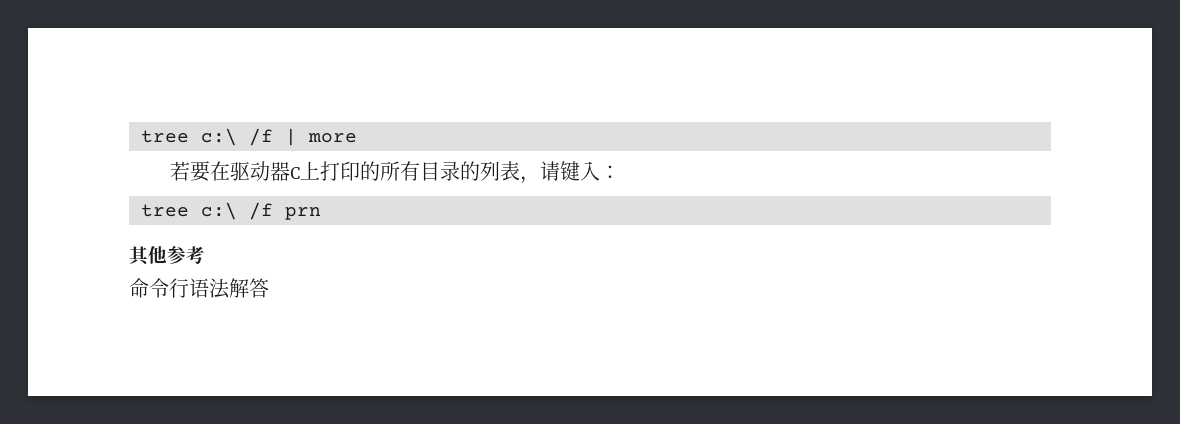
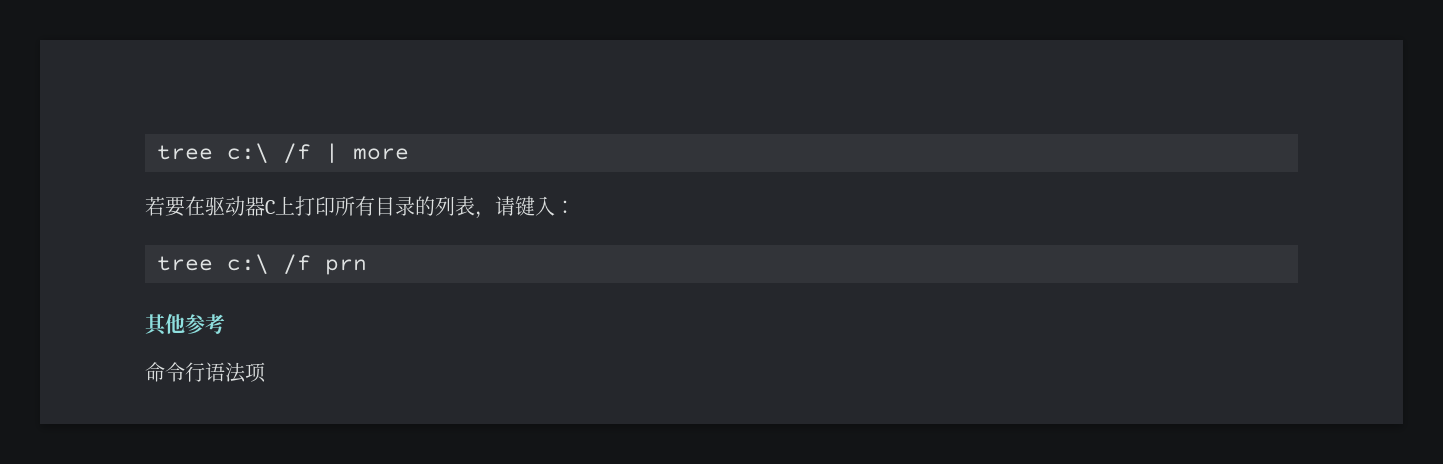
- 若要在驱动器C上打印的所有目录的列表，请键入：
+ 若要在驱动器C上打印所有目录的列表，请键入：
- 命令行语法解答
+ 命令行语法项

